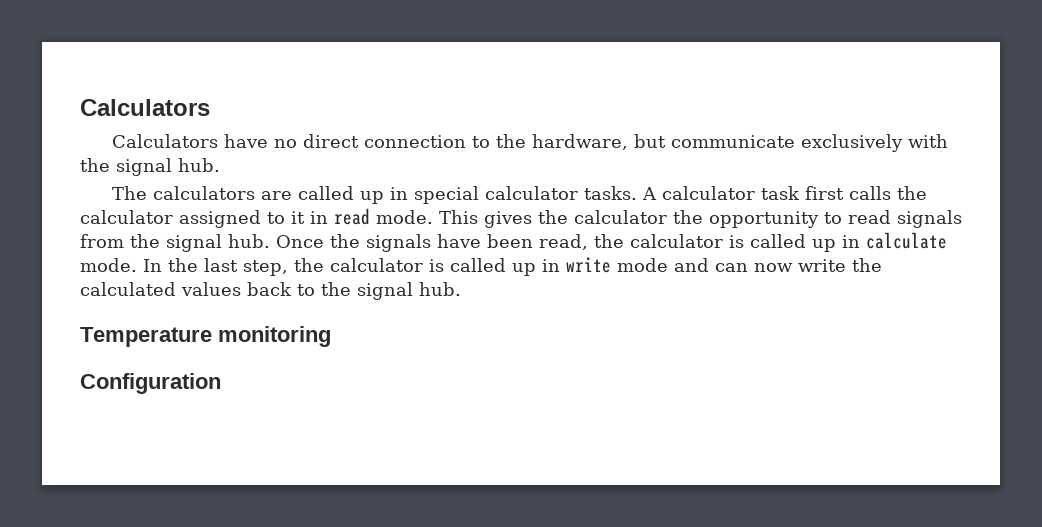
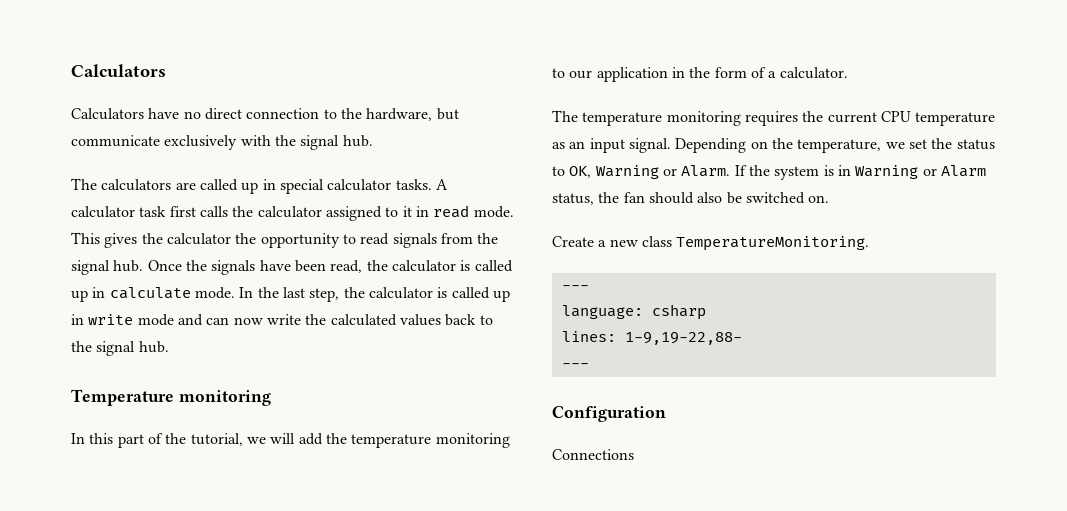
+ In this part of the tutorial, we will add the temperature monitoring to our application in the form of a calculator.
+ The temperature monitoring requires the current CPU temperature as an input signal. Depending on the temperature, we set the status to OK, Warning or Alarm. If the system is in Warning or Alarm status, the fan should also be switched on.
+ Create a new class TemperatureMonitoring.
+ ---
+ language: csharp
+ lines: 1-9,19-22,88-
+ ---
+ Connections

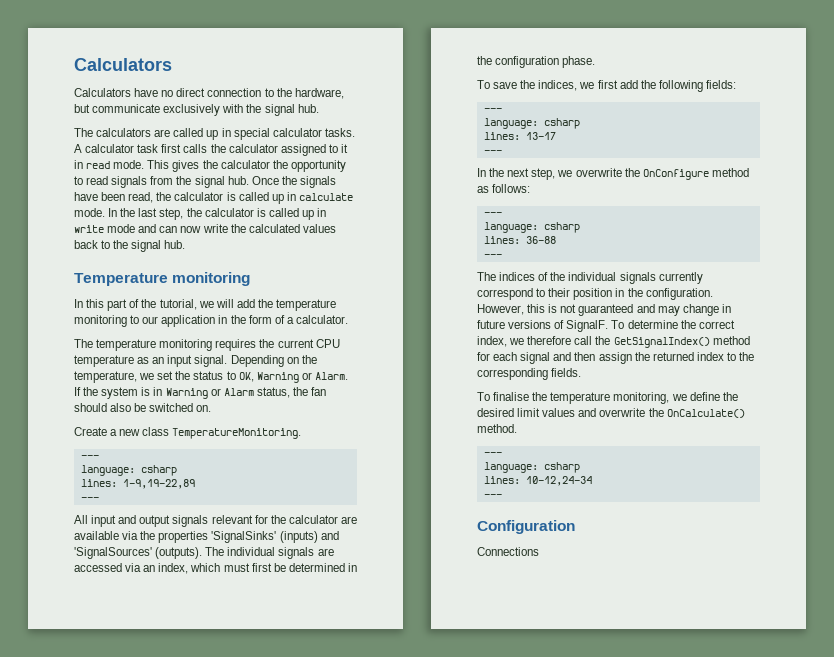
- lines: 1-9,19-22,88-
+ lines: 1-9,19-22,89
+ ---
+ All input and output signals relevant for the calculator are available via the properties 'SignalSinks' (inputs) and 'SignalSources' (outputs). The individual signals are accessed via an index, which must first be determined in the configuration phase.
+ To save the indices, we first add the following fields:
+ ---
+ language: csharp
+ lines: 13-17
+ ---
+ In the next step, we overwrite the OnConfigure method as follows:
+ ---
+ language: csharp
+ lines: 36-88
+ ---
+ The indices of the individual signals currently correspond to their position in the configuration. However, this is not guaranteed and may change in future versions of SignalF. To determine the correct index, we therefore call the GetSignalIndex() method for each signal and then assign the returned index to the corresponding fields.
+ To finalise the temperature monitoring, we define the desired limit values and overwrite the OnCalculate() method.
+ ---
+ language: csharp
+ lines: 10-12,24-34

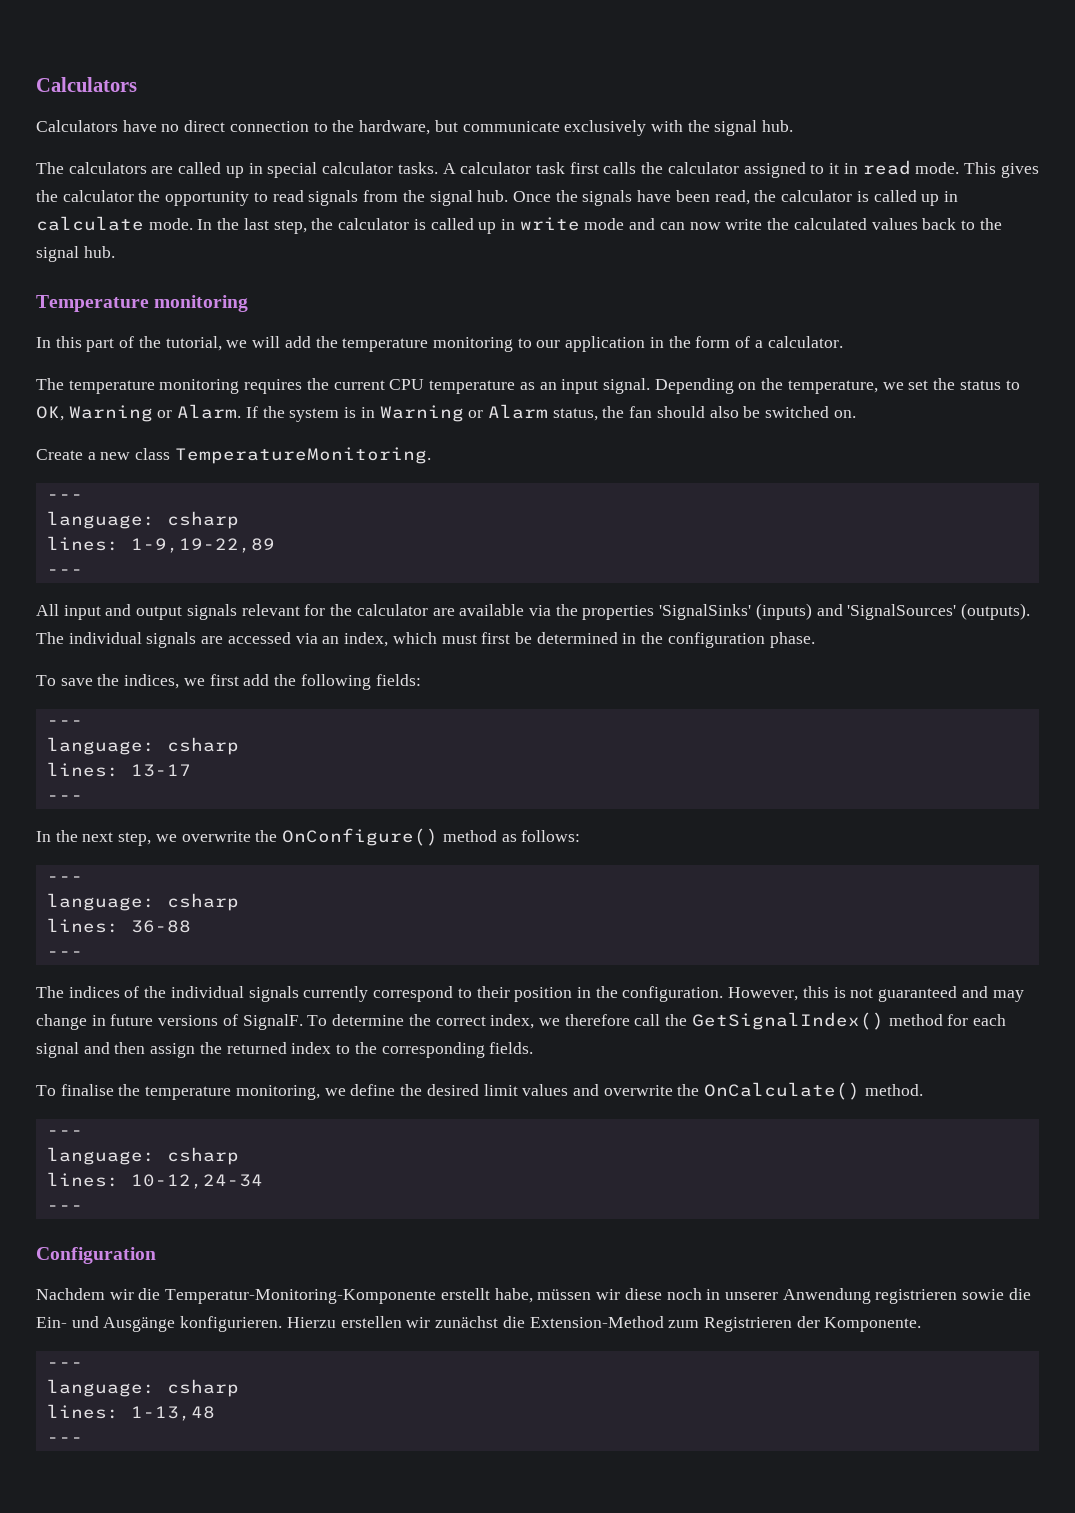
- In the next step, we overwrite the OnConfigure method as follows:
+ In the next step, we overwrite the OnConfigure() method as follows:
- Connections
+ Nachdem wir die Temperatur-Monitoring-Komponente erstellt habe, müssen wir diese noch in unserer Anwendung registrieren sowie die Ein- und Ausgänge konfigurieren. Hierzu erstellen wir zunächst die Extension-Method zum Registrieren der Komponente.
+ ---
+ language: csharp
+ lines: 1-13,48
+ ---

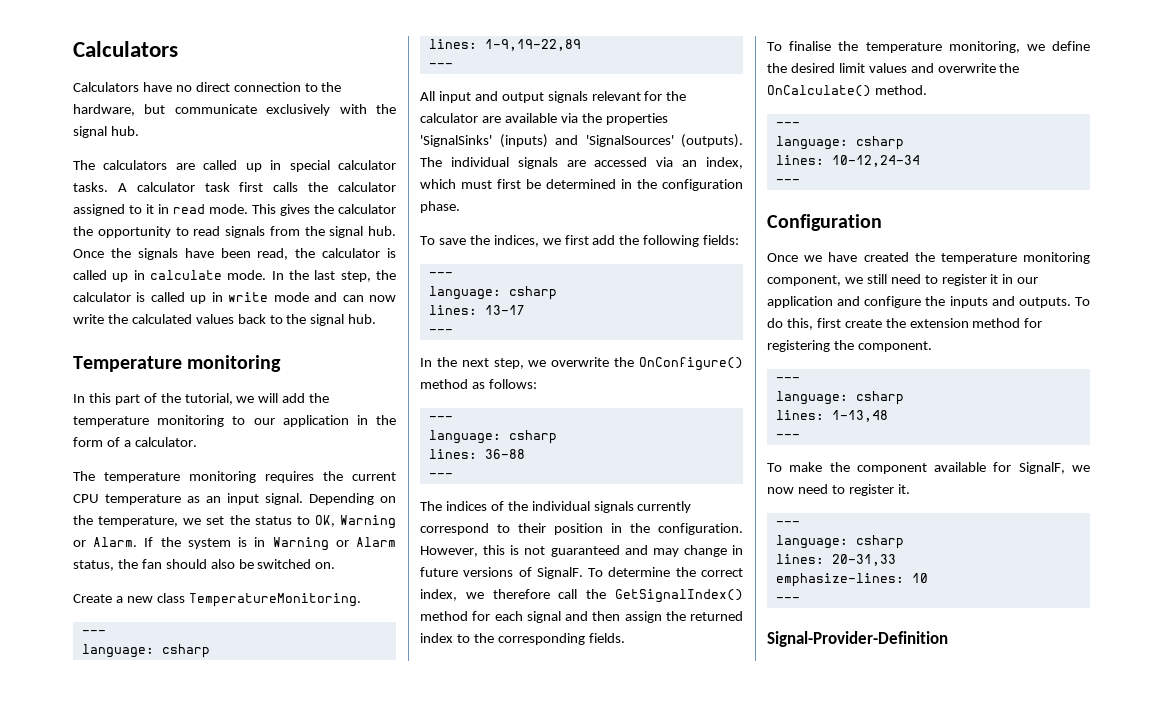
- Nachdem wir die Temperatur-Monitoring-Komponente erstellt habe, müssen wir diese noch in unserer Anwendung registrieren sowie die Ein- und Ausgänge konfigurieren. Hierzu erstellen wir zunächst die Extension-Method zum Registrieren der Komponente.
+ Once we have created the temperature monitoring component, we still need to register it in our application and configure the inputs and outputs. To do this, first create the extension method for registering the component.
+ To make the component available for SignalF, we now need to register it.
+ ---
+ language: csharp
+ lines: 20-31,33
+ emphasize-lines: 10
+ ---
+ Signal-Provider-Definition

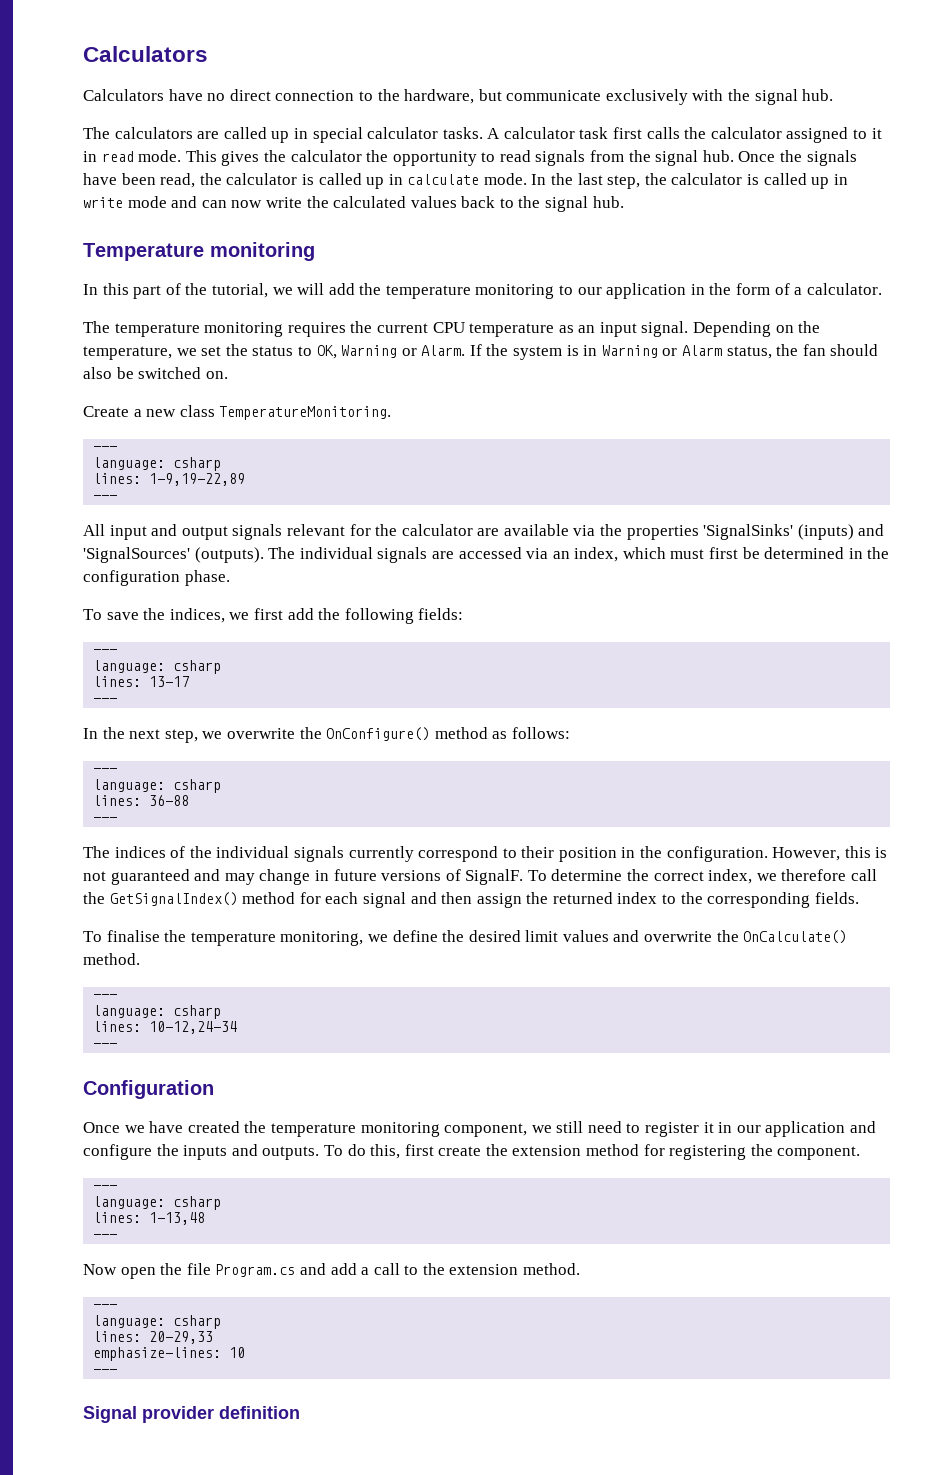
- To make the component available for SignalF, we now need to register it.
+ Now open the file Program.cs and add a call to the extension method.
  ---
  language: csharp
- lines: 20-31,33
+ lines: 20-29,33
- Signal-Provider-Definition
+ Signal provider definition

